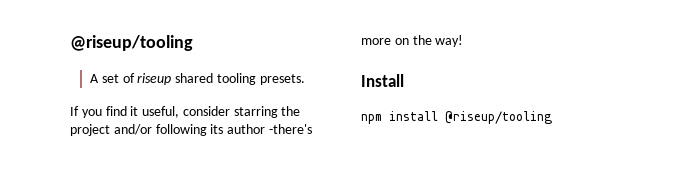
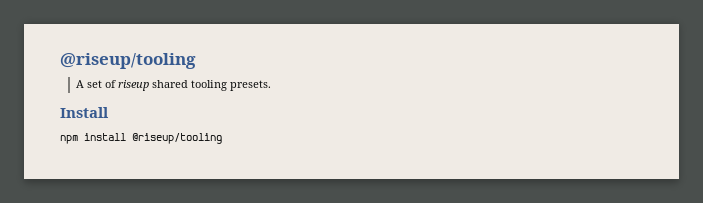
- If you find it useful, consider starring the project and/or following its author -there's more on the way!

